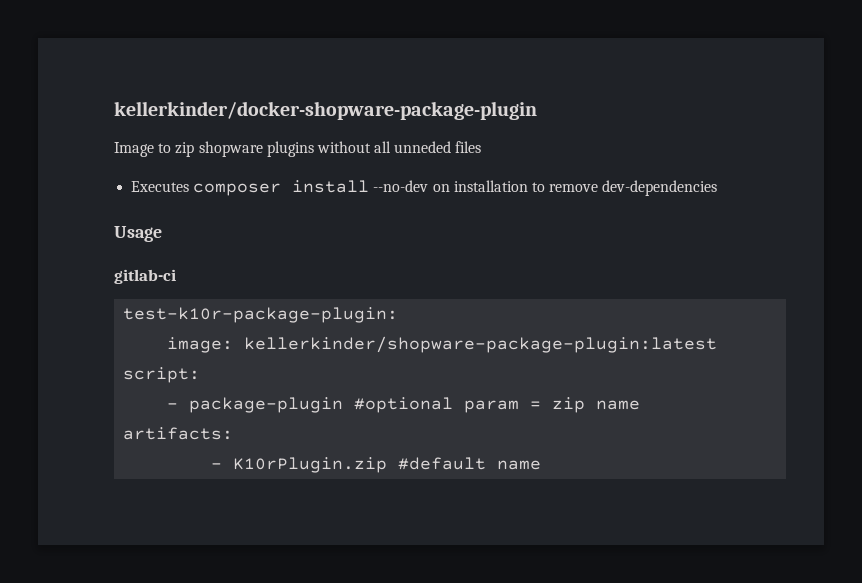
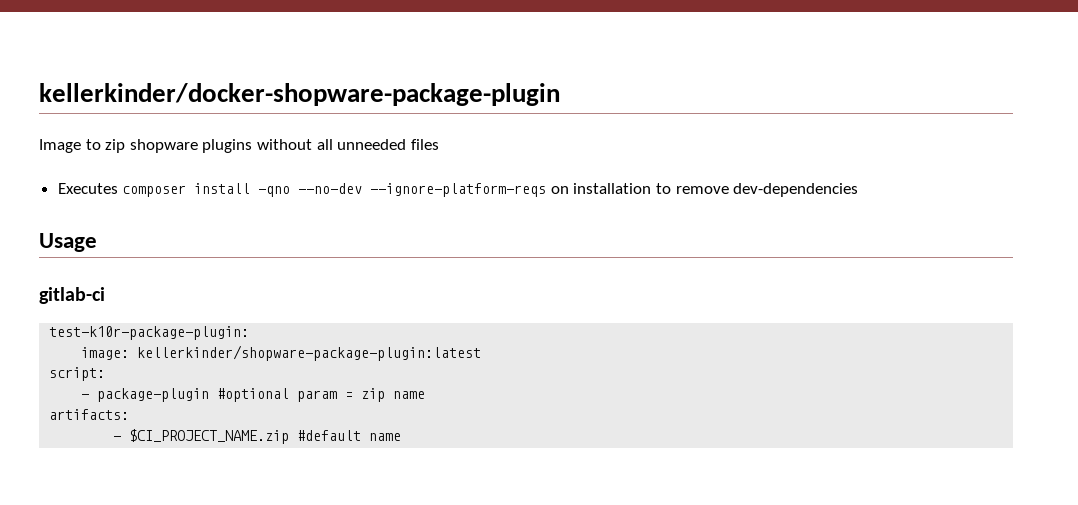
- Image to zip shopware plugins without all unneded files
+ Image to zip shopware plugins without all unneeded files
- Executes composer install --no-dev on installation to remove dev-dependencies
+ Executes composer install -qno --no-dev --ignore-platform-reqs on installation to remove dev-dependencies
- - K10rPlugin.zip #default name
+ - $CI_PROJECT_NAME.zip #default name

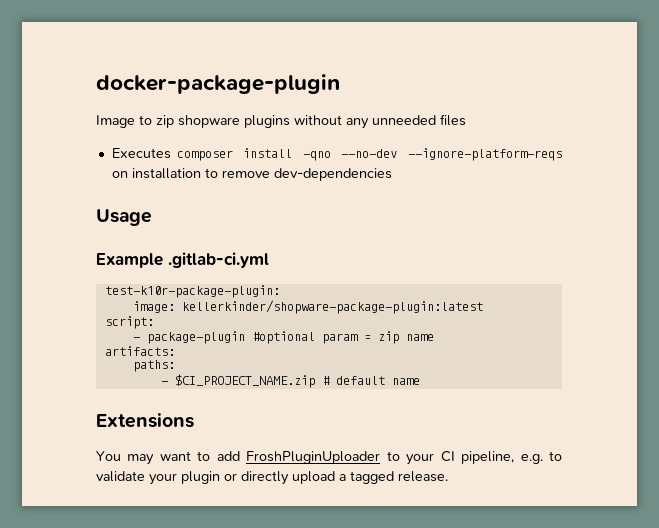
- kellerkinder/docker-shopware-package-plugin
+ docker-package-plugin
- Image to zip shopware plugins without all unneeded files
+ Image to zip shopware plugins without any unneeded files
- gitlab-ci
+ Example .gitlab-ci.yml
+ paths:
- - $CI_PROJECT_NAME.zip #default name
+ - $CI_PROJECT_NAME.zip # default name
+ Extensions
+ You may want to add FroshPluginUploader to your CI pipeline, e.g. to validate your plugin or directly upload a tagged release.

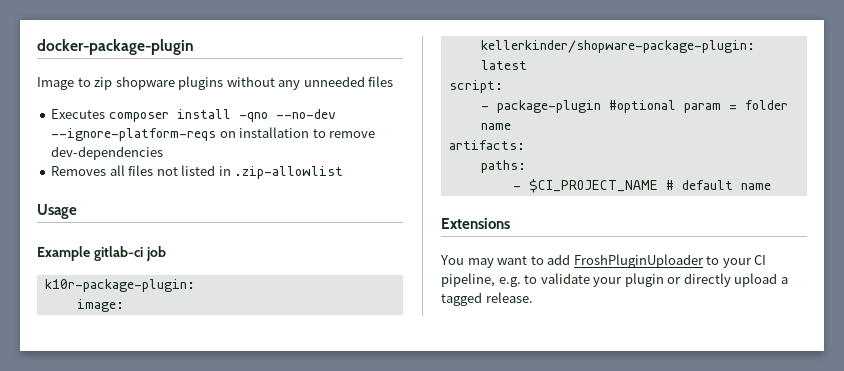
+ Removes all files not listed in .zip-allowlist
- Example .gitlab-ci.yml
- test-k10r-package-plugin:
+ Example gitlab-ci job
+ k10r-package-plugin:
- - package-plugin #optional param = zip name
+ - package-plugin #optional param = folder name
- - $CI_PROJECT_NAME.zip # default name
+ - $CI_PROJECT_NAME # default name

